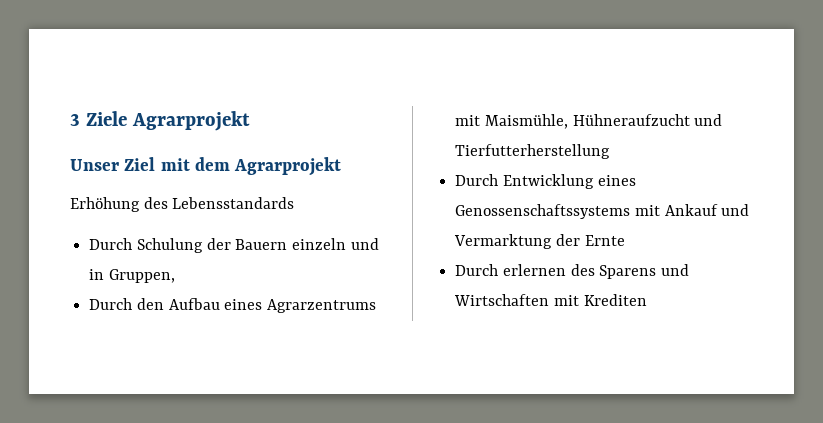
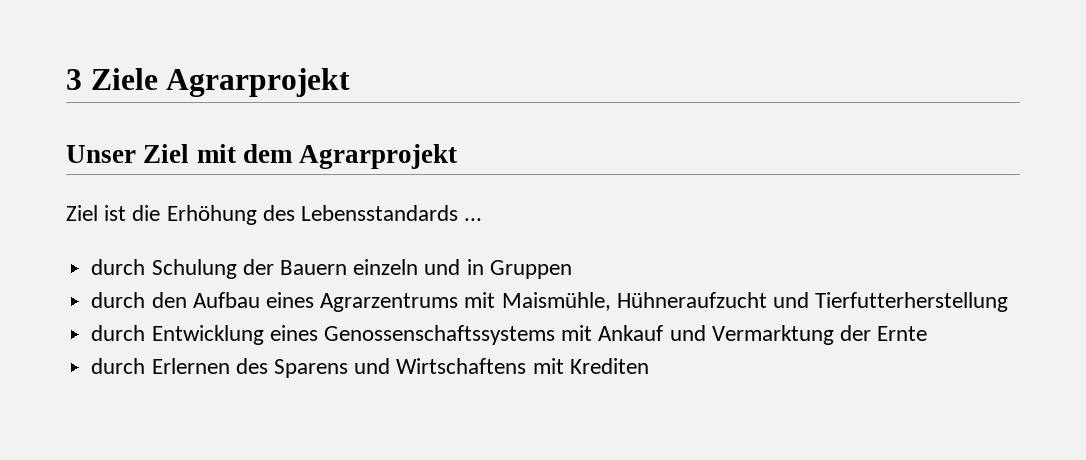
- Erhöhung des Lebensstandards
- Durch Schulung der Bauern einzeln und in Gruppen,
- Durch den Aufbau eines Agrarzentrums mit Maismühle, Hühneraufzucht und Tierfutterherstellung
+ Ziel ist die Erhöhung des Lebensstandards ...
+ durch Schulung der Bauern einzeln und in Gruppen
+ durch den Aufbau eines Agrarzentrums mit Maismühle, Hühneraufzucht und Tierfutterherstellung
- Durch Entwicklung eines Genossenschaftssystems mit Ankauf und Vermarktung der Ernte
+ durch Entwicklung eines Genossenschaftssystems mit Ankauf und Vermarktung der Ernte
- Durch erlernen des Sparens und Wirtschaften mit Krediten
+ durch Erlernen des Sparens und Wirtschaftens mit Krediten

